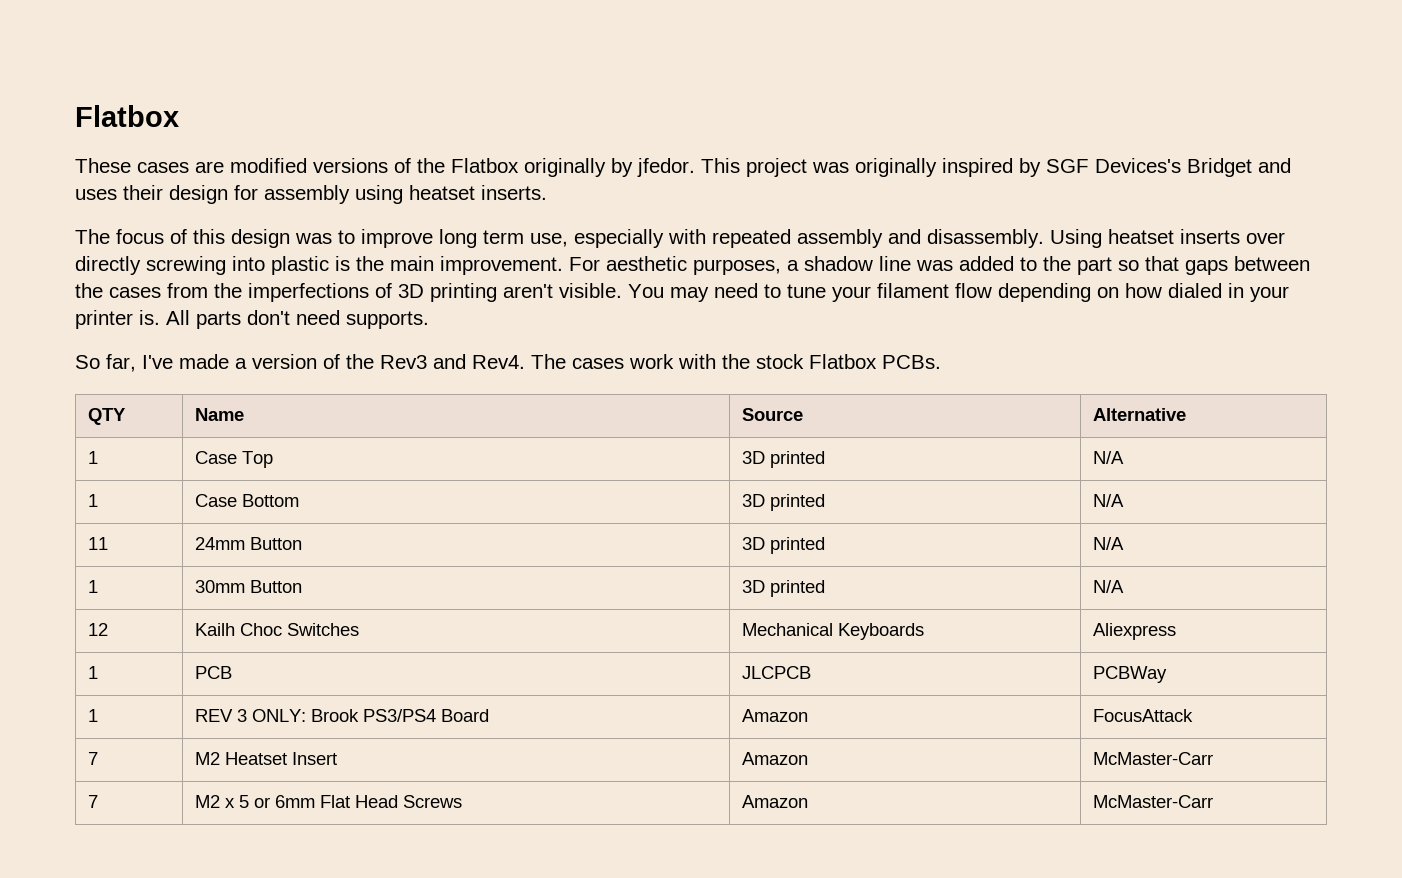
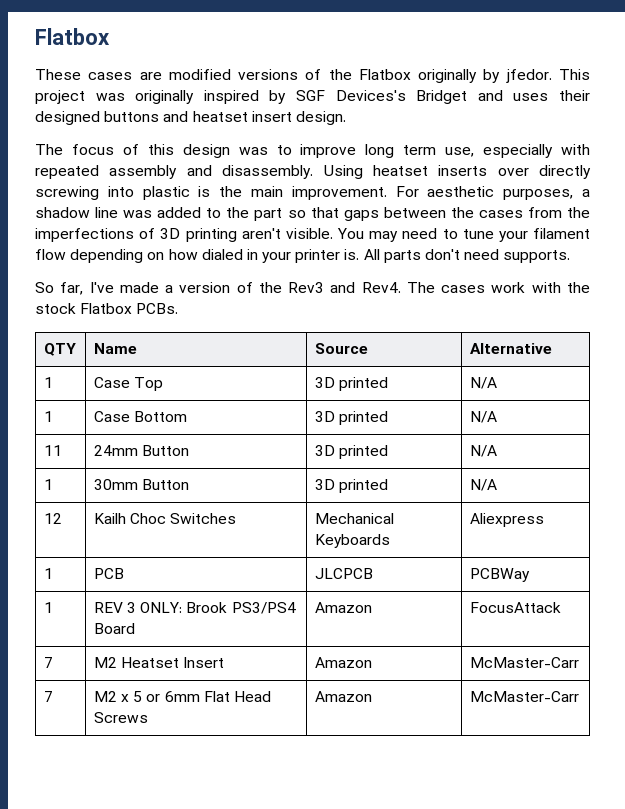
- This project was originally inspired by SGF Devices's Bridget and uses their design for assembly using heatset inserts.
+ This project was originally inspired by SGF Devices's Bridget and uses their designed buttons and heatset insert design.

